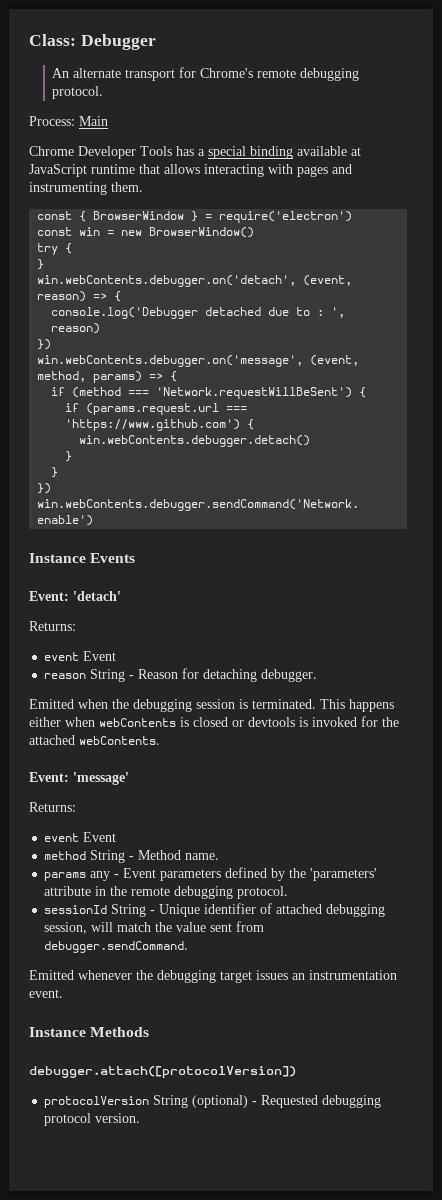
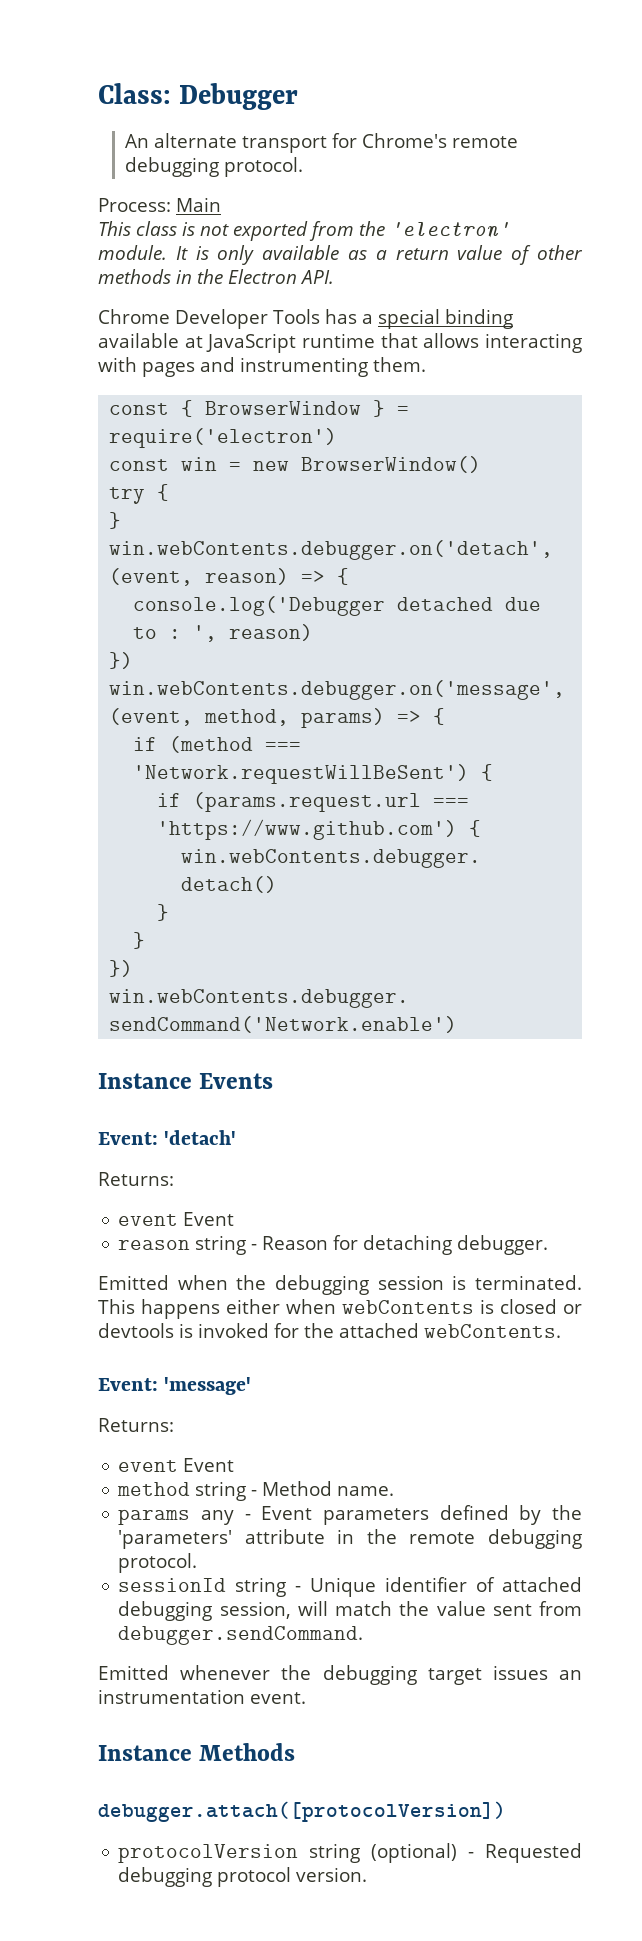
+ This class is not exported from the 'electron' module. It is only available as a return value of other methods in the Electron API.
- reason String - Reason for detaching debugger.
+ reason string - Reason for detaching debugger.
- method String - Method name.
+ method string - Method name.
- sessionId String - Unique identifier of attached debugging session, will match the value sent from debugger.sendCommand.
+ sessionId string - Unique identifier of attached debugging session, will match the value sent from debugger.sendCommand.
- protocolVersion String (optional) - Requested debugging protocol version.
+ protocolVersion string (optional) - Requested debugging protocol version.

